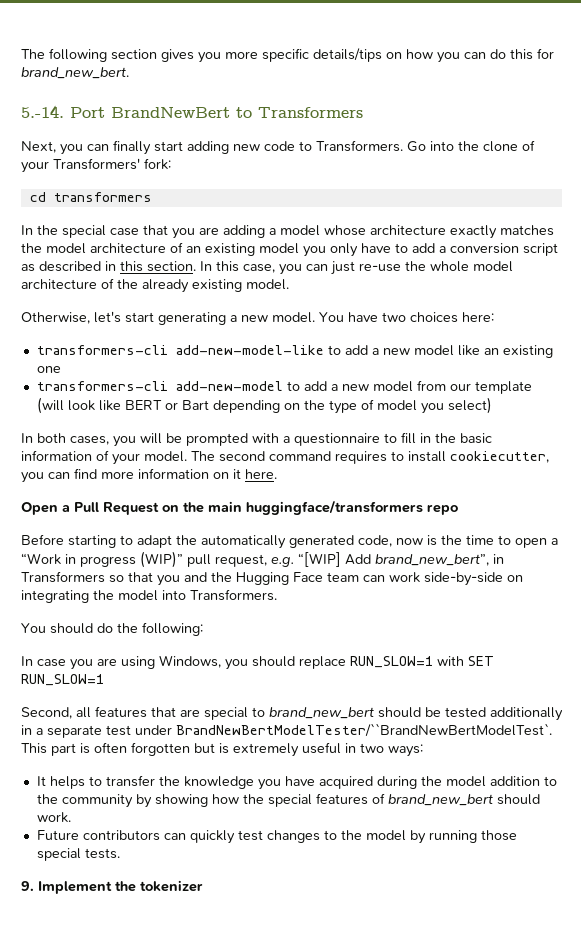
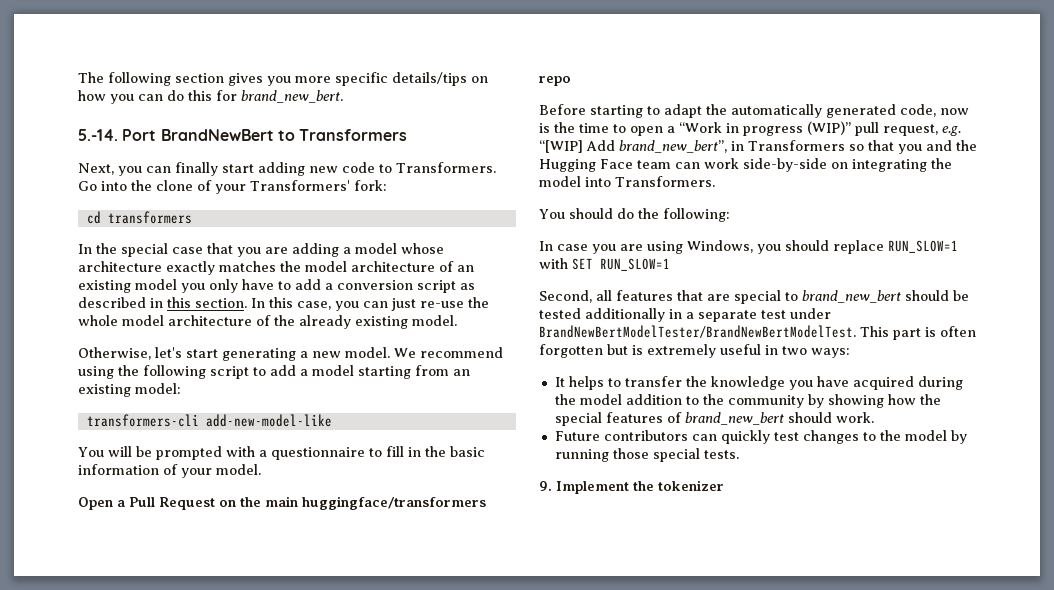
- You have two choices here:
- transformers-cli add-new-model-like to add a new model like an existing one
- transformers-cli add-new-model to add a new model from our template (will look like BERT or Bart depending on the type of model you select)
- In both cases, you will be prompted with a questionnaire to fill in the basic information of your model. The second command requires to install cookiecutter, you can find more information on it here.
+ We recommend using the following script to add a model starting from an existing model:
+ transformers-cli add-new-model-like
+ You will be prompted with a questionnaire to fill in the basic information of your model.
- Second, all features that are special to brand_new_bert should be tested additionally in a separate test under BrandNewBertModelTester/``BrandNewBertModelTest`.
+ Second, all features that are special to brand_new_bert should be tested additionally in a separate test under BrandNewBertModelTester/BrandNewBertModelTest.

